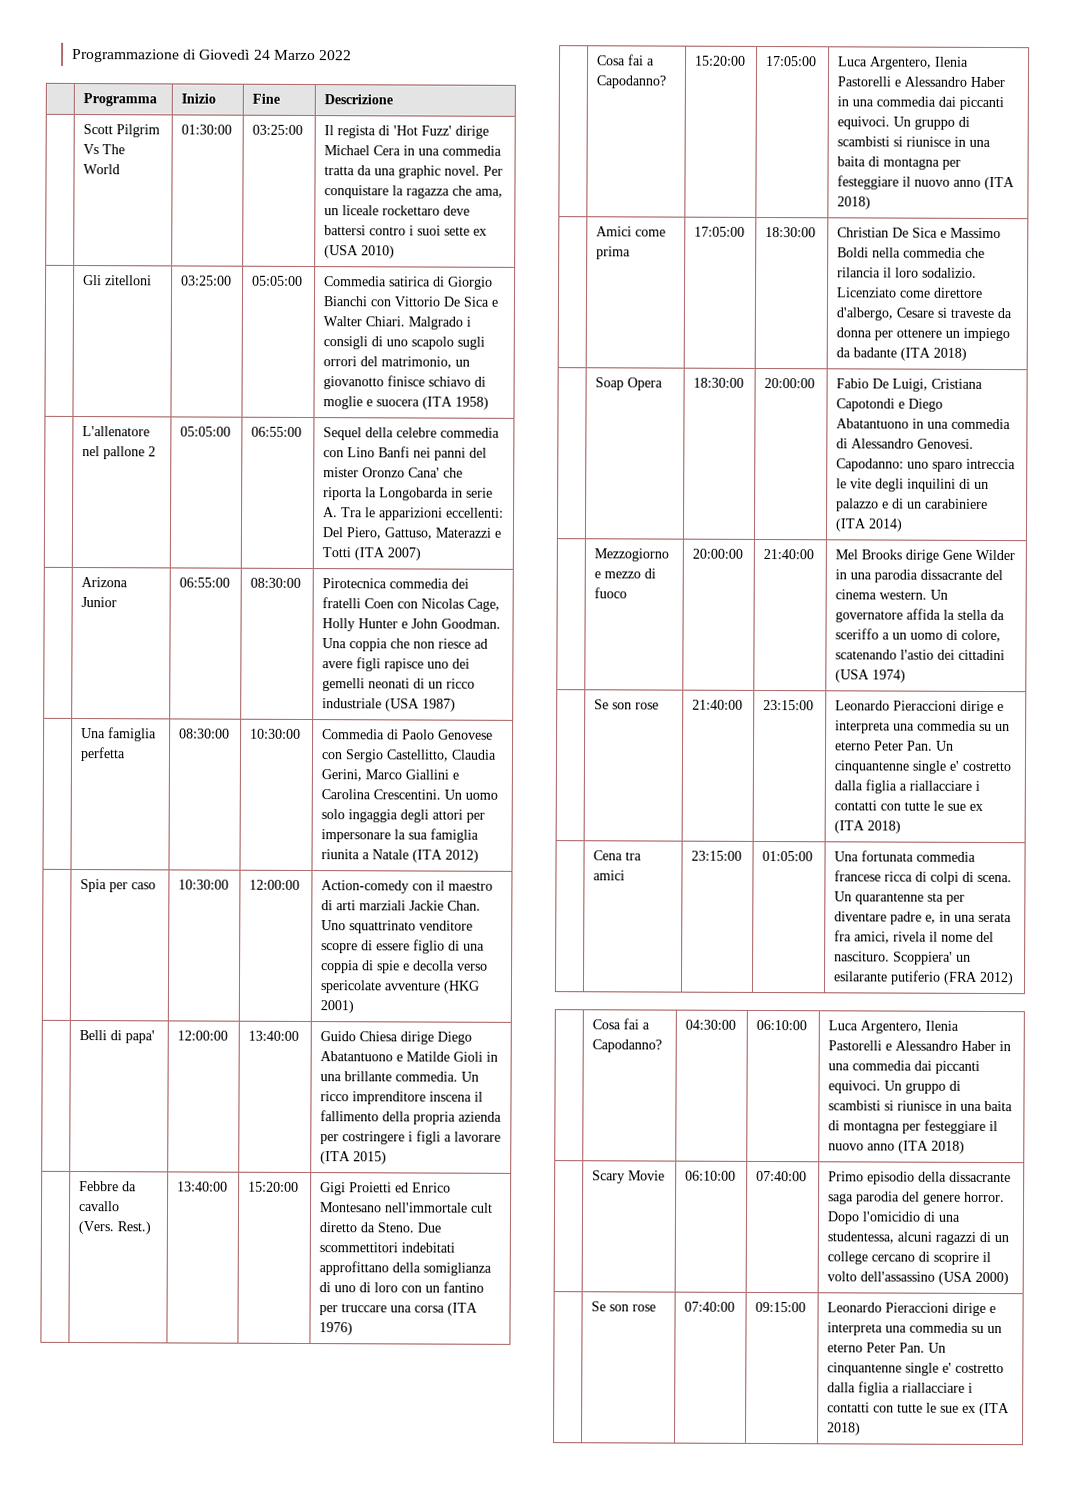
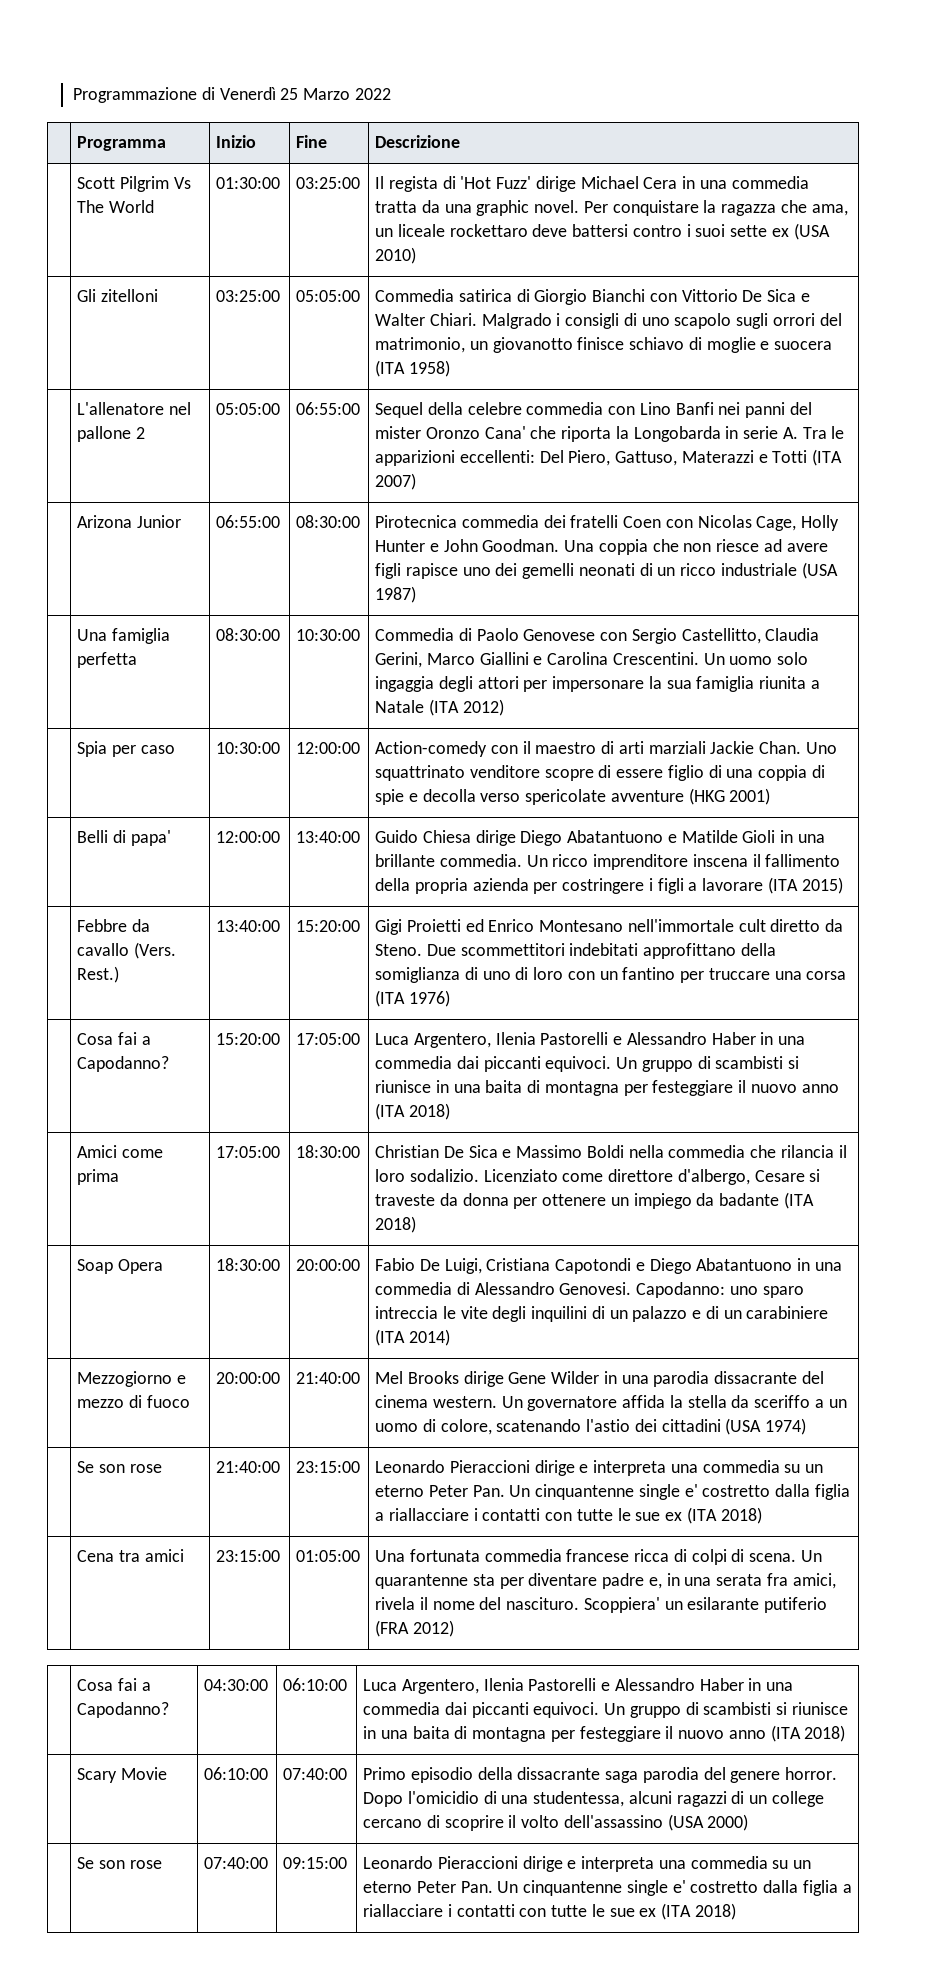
- Programmazione di Giovedì 24 Marzo 2022
+ Programmazione di Venerdì 25 Marzo 2022

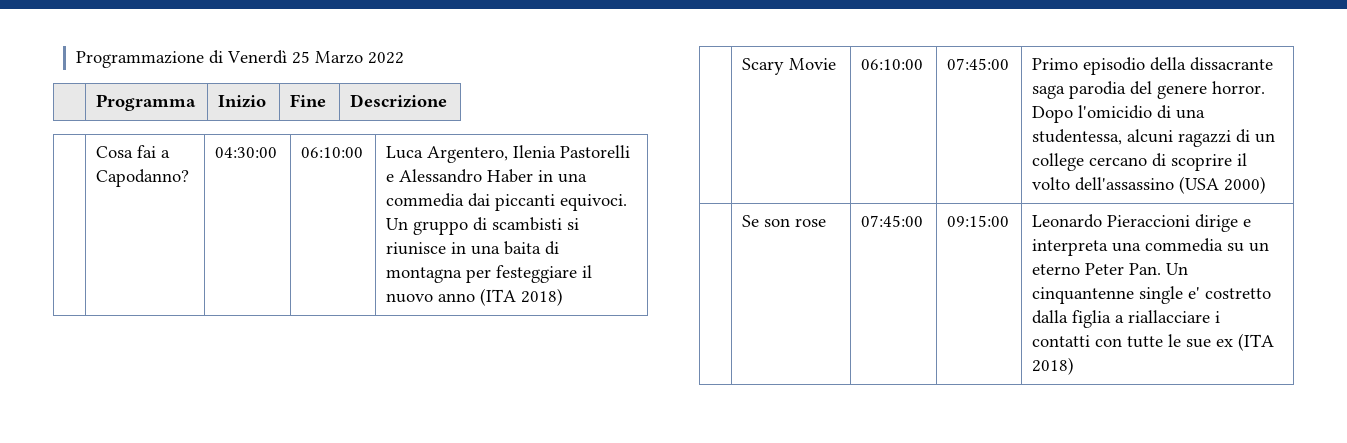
- Scott Pilgrim Vs The World | 01:30:00 | 03:25:00 | Il regista di 'Hot Fuzz' dirige Michael Cera in una commedia tratta da una graphic novel. Per conquistare la ragazza che ama, un liceale rockettaro deve battersi contro i suoi sette ex (USA 2010)
- | Gli zitelloni | 03:25:00 | 05:05:00 | Commedia satirica di Giorgio Bianchi con Vittorio De Sica e Walter Chiari. Malgrado i consigli di uno scapolo sugli orrori del matrimonio, un giovanotto finisce schiavo di moglie e suocera (ITA 1958)
- | L'allenatore nel pallone 2 | 05:05:00 | 06:55:00 | Sequel della celebre commedia con Lino Banfi nei panni del mister Oronzo Cana' che riporta la Longobarda in serie A. Tra le apparizioni eccellenti: Del Piero, Gattuso, Materazzi e Totti (ITA 2007)
- | Arizona Junior | 06:55:00 | 08:30:00 | Pirotecnica commedia dei fratelli Coen con Nicolas Cage, Holly Hunter e John Goodman. Una coppia che non riesce ad avere figli rapisce uno dei gemelli neonati di un ricco industriale (USA 1987)
- | Una famiglia perfetta | 08:30:00 | 10:30:00 | Commedia di Paolo Genovese con Sergio Castellitto, Claudia Gerini, Marco Giallini e Carolina Crescentini. Un uomo solo ingaggia degli attori per impersonare la sua famiglia riunita a Natale (ITA 2012)
- | Spia per caso | 10:30:00 | 12:00:00 | Action-comedy con il maestro di arti marziali Jackie Chan. Uno squattrinato venditore scopre di essere figlio di una coppia di spie e decolla verso spericolate avventure (HKG 2001)
- | Belli di papa' | 12:00:00 | 13:40:00 | Guido Chiesa dirige Diego Abatantuono e Matilde Gioli in una brillante commedia. Un ricco imprenditore inscena il fallimento della propria azienda per costringere i figli a lavorare (ITA 2015)
- | Febbre da cavallo (Vers. Rest.) | 13:40:00 | 15:20:00 | Gigi Proietti ed Enrico Montesano nell'immortale cult diretto da Steno. Due scommettitori indebitati approfittano della somiglianza di uno di loro con un fantino per truccare una corsa (ITA 1976)
- | Cosa fai a Capodanno? | 15:20:00 | 17:05:00 | Luca Argentero, Ilenia Pastorelli e Alessandro Haber in una commedia dai piccanti equivoci. Un gruppo di scambisti si riunisce in una baita di montagna per festeggiare il nuovo anno (ITA 2018)
- | Amici come prima | 17:05:00 | 18:30:00 | Christian De Sica e Massimo Boldi nella commedia che rilancia il loro sodalizio. Licenziato come direttore d'albergo, Cesare si traveste da donna per ottenere un impiego da badante (ITA 2018)
- | Soap Opera | 18:30:00 | 20:00:00 | Fabio De Luigi, Cristiana Capotondi e Diego Abatantuono in una commedia di Alessandro Genovesi. Capodanno: uno sparo intreccia le vite degli inquilini di un palazzo e di un carabiniere (ITA 2014)
- | Mezzogiorno e mezzo di fuoco | 20:00:00 | 21:40:00 | Mel Brooks dirige Gene Wilder in una parodia dissacrante del cinema western. Un governatore affida la stella da sceriffo a un uomo di colore, scatenando l'astio dei cittadini (USA 1974)
- | Se son rose | 21:40:00 | 23:15:00 | Leonardo Pieraccioni dirige e interpreta una commedia su un eterno Peter Pan. Un cinquantenne single e' costretto dalla figlia a riallacciare i contatti con tutte le sue ex (ITA 2018)
- | Cena tra amici | 23:15:00 | 01:05:00 | Una fortunata commedia francese ricca di colpi di scena. Un quarantenne sta per diventare padre e, in una serata fra amici, rivela il nome del nascituro. Scoppiera' un esilarante putiferio (FRA 2012)
- | Scary Movie | 06:10:00 | 07:40:00 | Primo episodio della dissacrante saga parodia del genere horror. Dopo l'omicidio di una studentessa, alcuni ragazzi di un college cercano di scoprire il volto dell'assassino (USA 2000)
+ | Scary Movie | 06:10:00 | 07:45:00 | Primo episodio della dissacrante saga parodia del genere horror. Dopo l'omicidio di una studentessa, alcuni ragazzi di un college cercano di scoprire il volto dell'assassino (USA 2000)
- | Se son rose | 07:40:00 | 09:15:00 | Leonardo Pieraccioni dirige e interpreta una commedia su un eterno Peter Pan. Un cinquantenne single e' costretto dalla figlia a riallacciare i contatti con tutte le sue ex (ITA 2018)
+ | Se son rose | 07:45:00 | 09:15:00 | Leonardo Pieraccioni dirige e interpreta una commedia su un eterno Peter Pan. Un cinquantenne single e' costretto dalla figlia a riallacciare i contatti con tutte le sue ex (ITA 2018)

